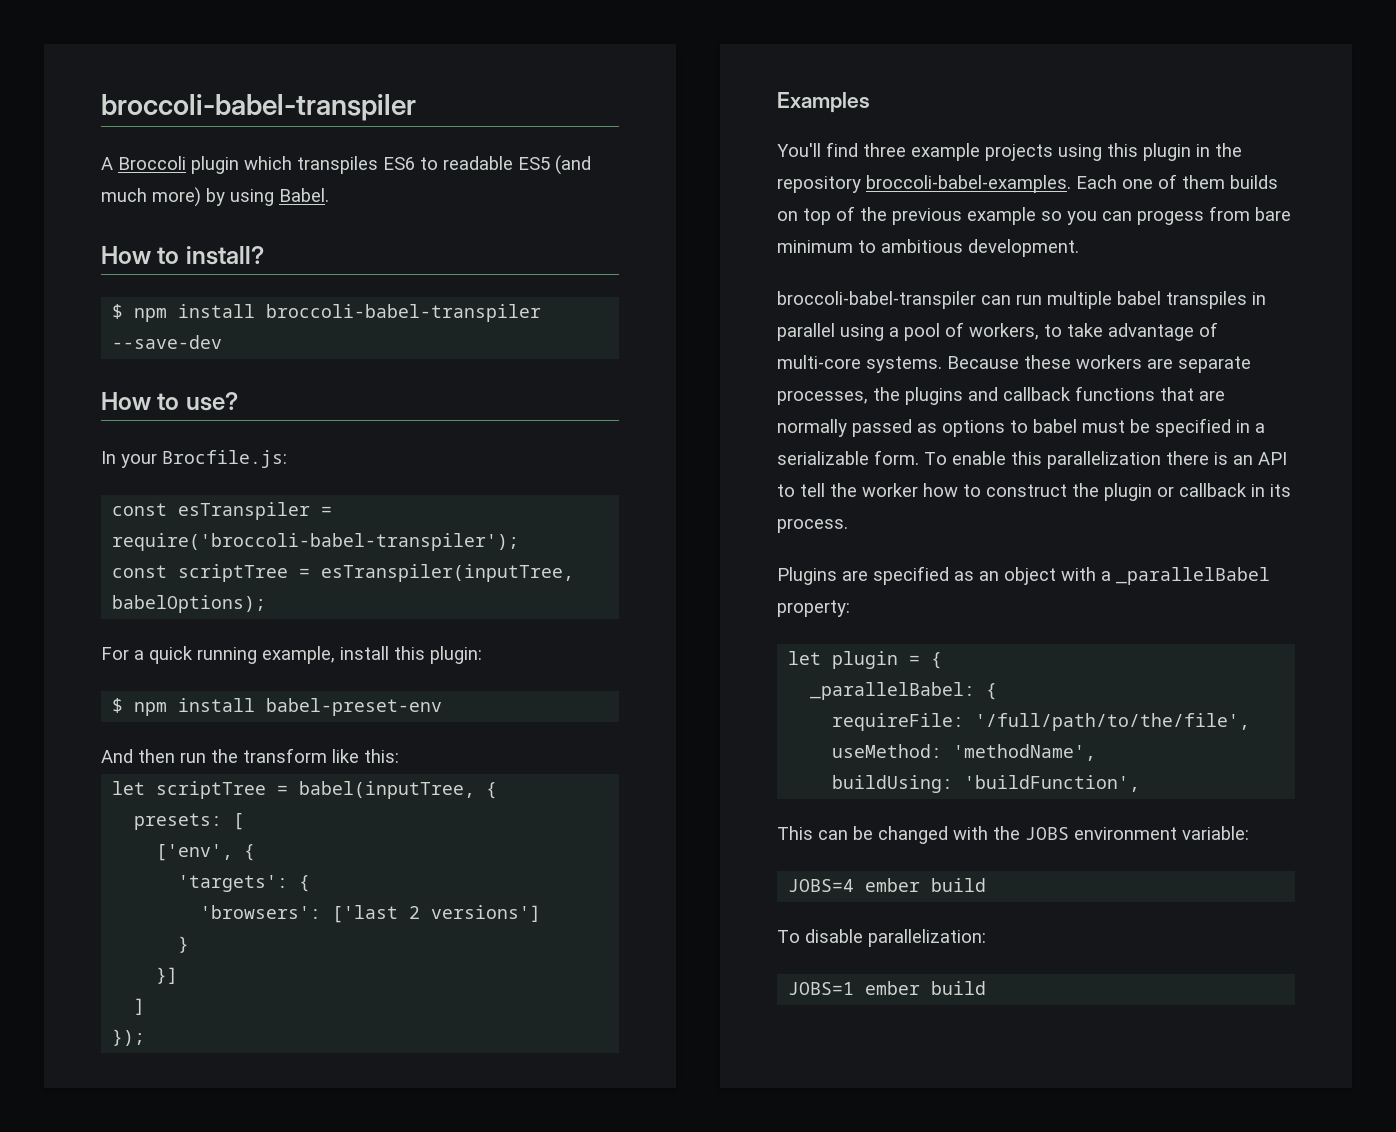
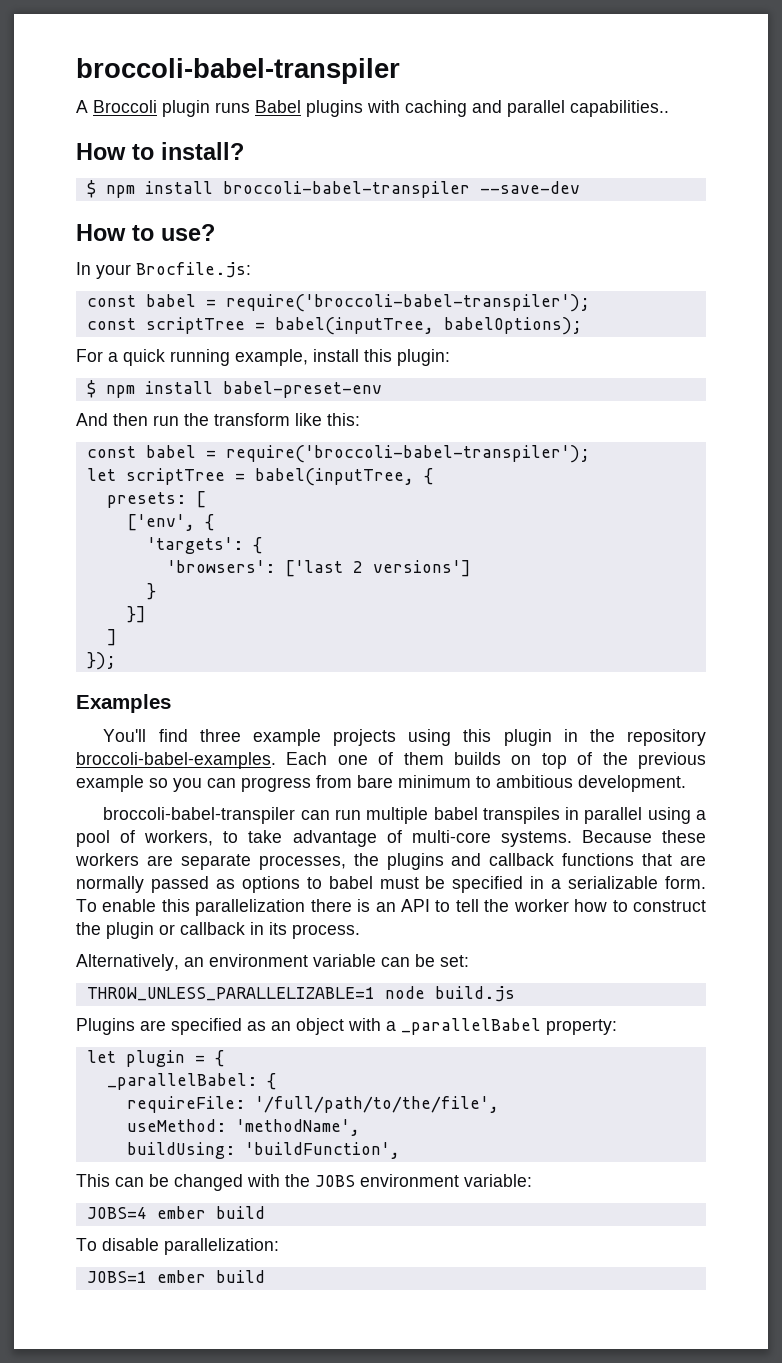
- A Broccoli plugin which transpiles ES6 to readable ES5 (and much more) by using Babel.
+ A Broccoli plugin runs Babel plugins with caching and parallel capabilities..
  In your Brocfile.js:
- const esTranspiler = require('broccoli-babel-transpiler');
+ const babel = require('broccoli-babel-transpiler');
- const scriptTree = esTranspiler(inputTree, babelOptions);
+ const scriptTree = babel(inputTree, babelOptions);
  And then run the transform like this:
+ const babel = require('broccoli-babel-transpiler');
- Each one of them builds on top of the previous example so you can progess from bare minimum to ambitious development.
+ Each one of them builds on top of the previous example so you can progress from bare minimum to ambitious development.
+ Alternatively, an environment variable can be set:
+ THROW_UNLESS_PARALLELIZABLE=1 node build.js

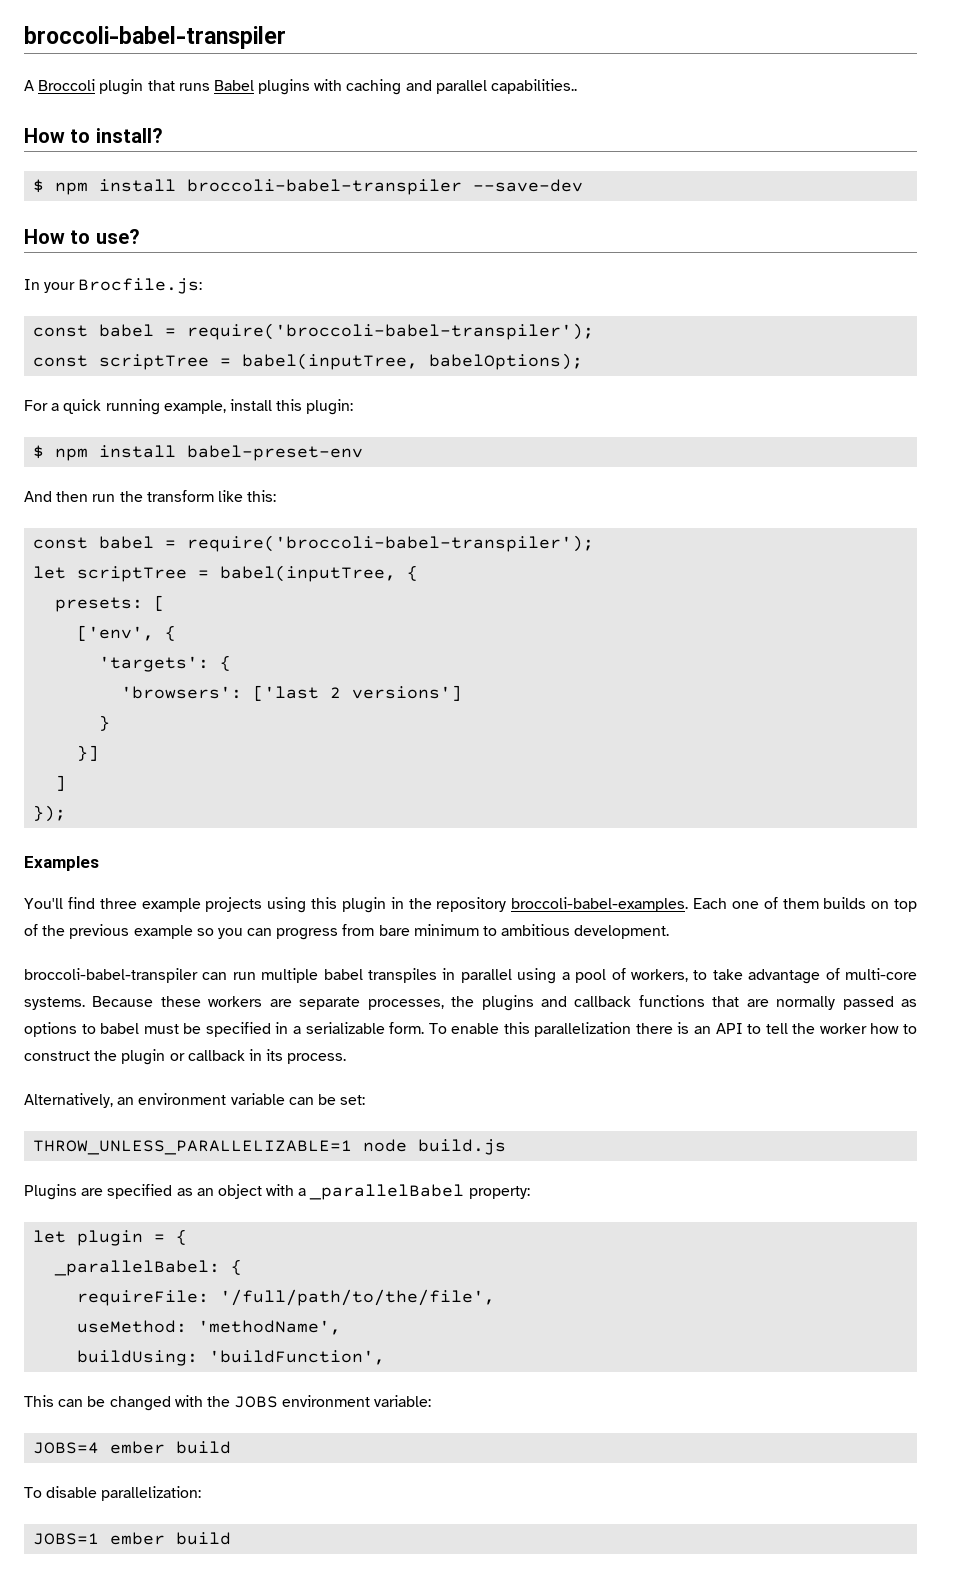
- A Broccoli plugin runs Babel plugins with caching and parallel capabilities..
+ A Broccoli plugin that runs Babel plugins with caching and parallel capabilities..

